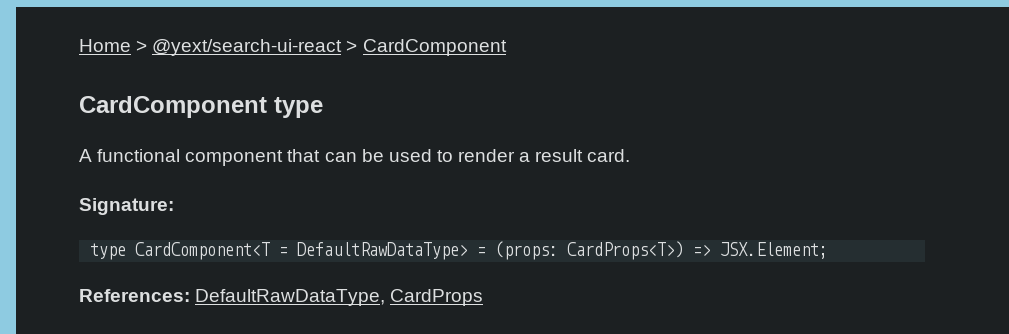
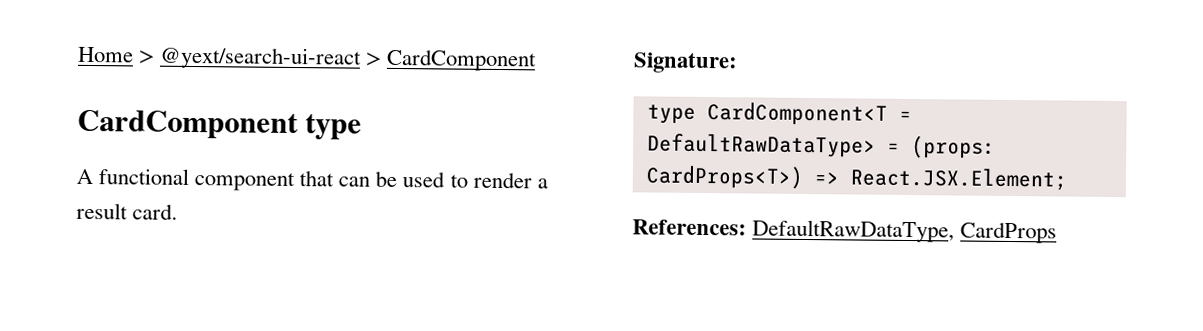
- type CardComponent<T = DefaultRawDataType> = (props: CardProps<T>) => JSX.Element;
+ type CardComponent<T = DefaultRawDataType> = (props: CardProps<T>) => React.JSX.Element;

